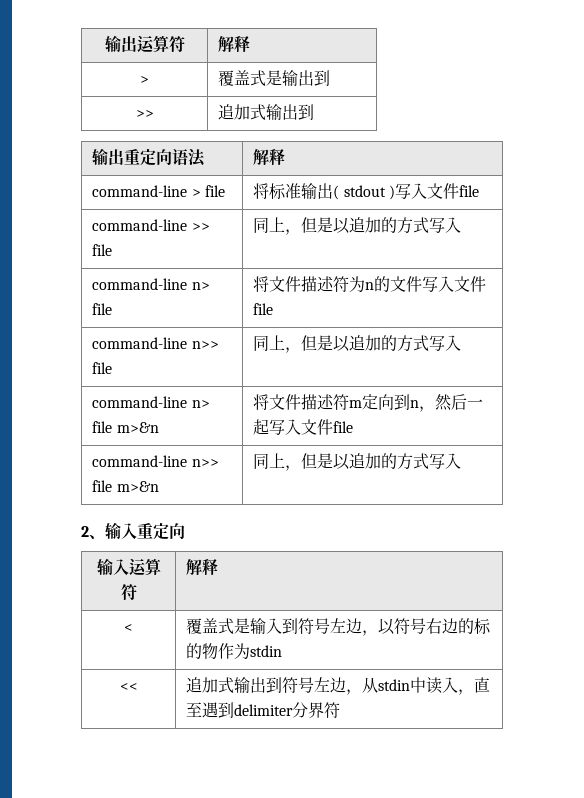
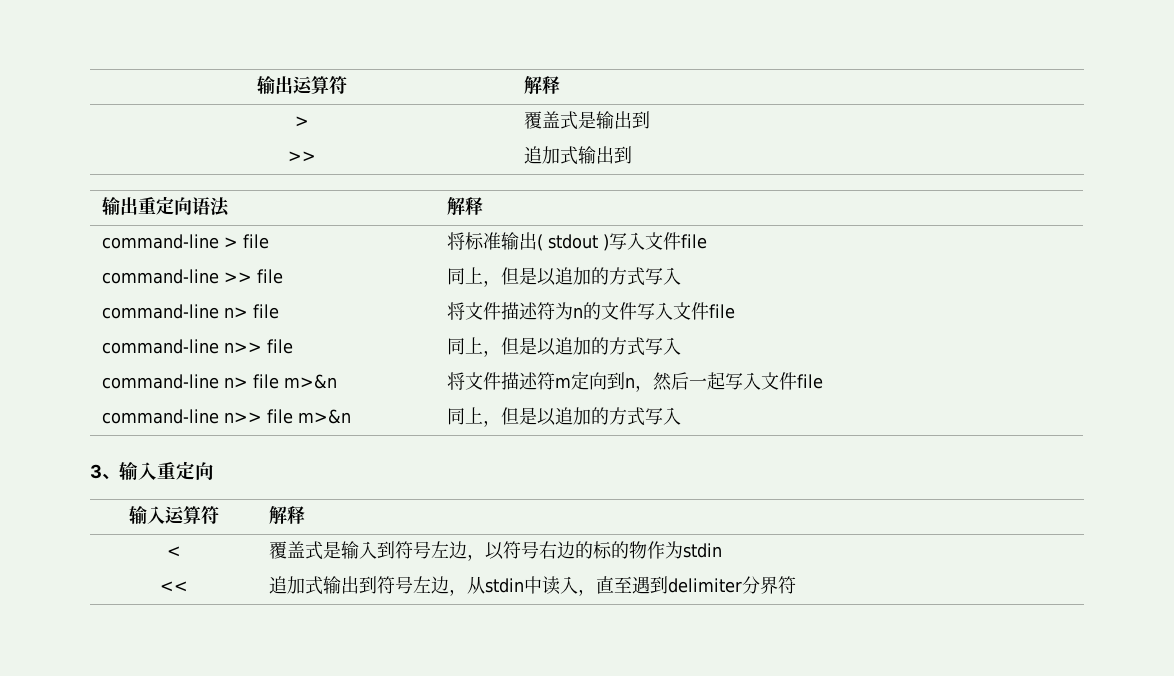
- 2、输入重定向
+ 3、输入重定向

